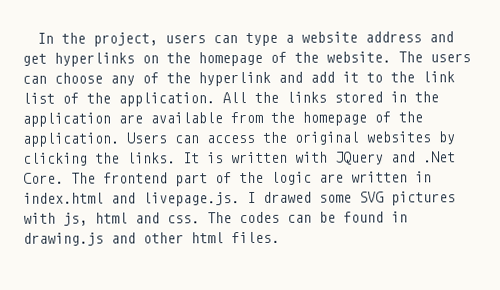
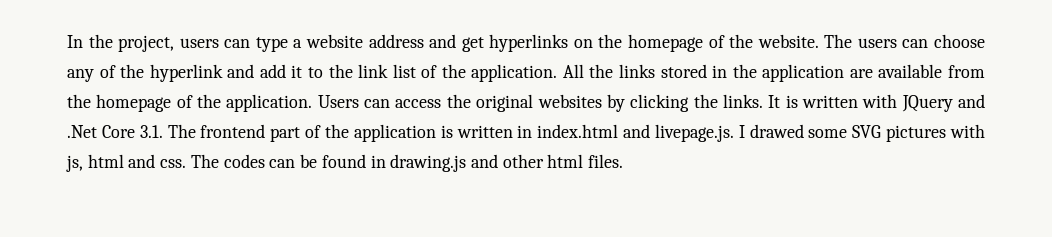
- It is written with JQuery and .Net Core. The frontend part of the logic are written in index.html and livepage.js. I drawed some SVG pictures with js, html and css.
+ It is written with JQuery and .Net Core 3.1. The frontend part of the application is written in index.html and livepage.js. I drawed some SVG pictures with js, html and css.

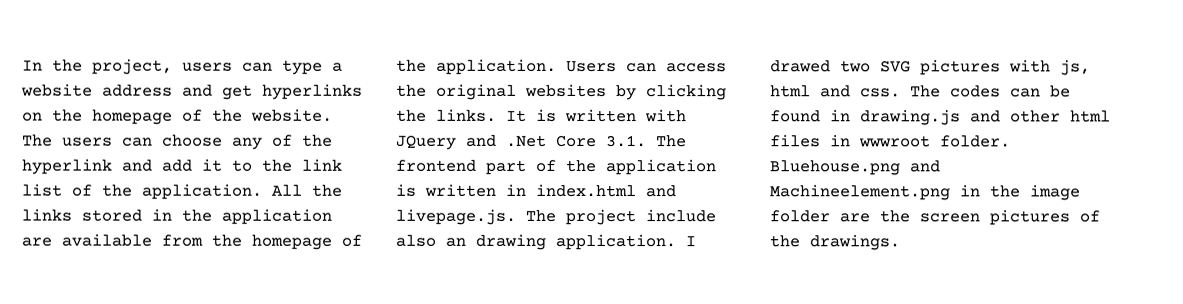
- It is written with JQuery and .Net Core 3.1. The frontend part of the application is written in index.html and livepage.js. I drawed some SVG pictures with js, html and css.
+ It is written with JQuery and .Net Core 3.1. The frontend part of the application is written in index.html and livepage.js. The project include also an drawing application. I drawed two SVG pictures with js, html and css.
- The codes can be found in drawing.js and other html files.
+ The codes can be found in drawing.js and other html files in wwwroot folder. Bluehouse.png and Machineelement.png in the image folder are the screen pictures of the drawings.

